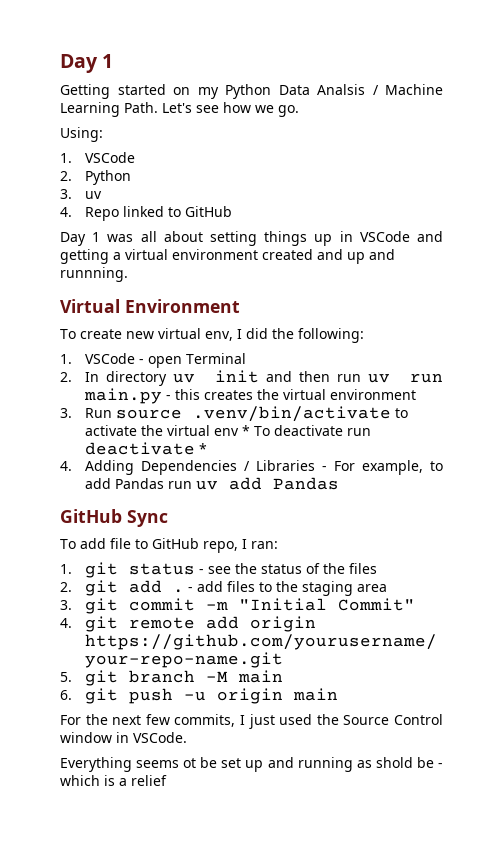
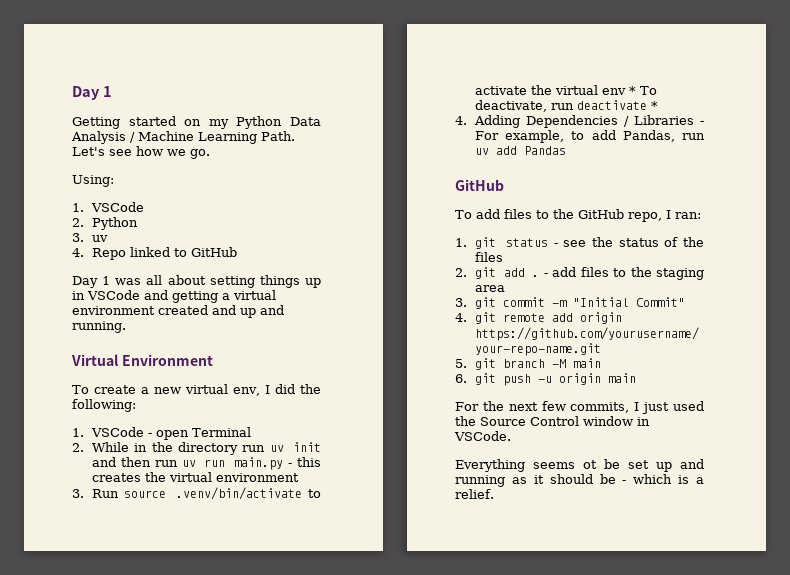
- Getting started on my Python Data Analsis / Machine Learning Path.
+ Getting started on my Python Data Analysis / Machine Learning Path.
- Day 1 was all about setting things up in VSCode and getting a virtual environment created and up and runnning.
+ Day 1 was all about setting things up in VSCode and getting a virtual environment created and up and running.
- To create new virtual env, I did the following:
+ To create a new virtual env, I did the following:
- 2. In directory uv init and then run uv run main.py - this creates the virtual environment
+ 2. While in the directory run uv init and then run uv run main.py - this creates the virtual environment
- 3. Run source .venv/bin/activate to activate the virtual env * To deactivate run deactivate *
+ 3. Run source .venv/bin/activate to activate the virtual env * To deactivate, run deactivate *
- 4. Adding Dependencies / Libraries - For example, to add Pandas run uv add Pandas
- GitHub Sync
+ 4. Adding Dependencies / Libraries - For example, to add Pandas, run uv add Pandas
+ GitHub
- To add file to GitHub repo, I ran:
+ To add files to the GitHub repo, I ran:
- Everything seems ot be set up and running as shold be - which is a relief
+ Everything seems ot be set up and running as it should be - which is a relief.

